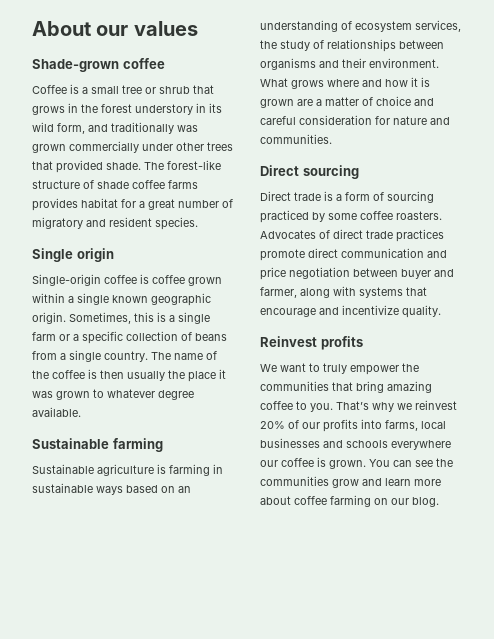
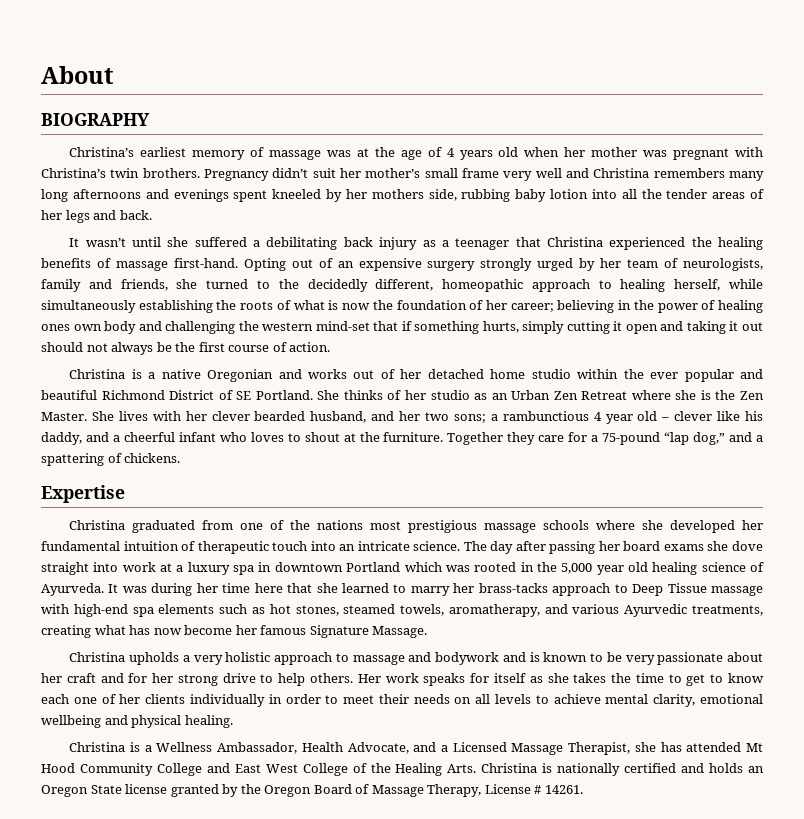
- About our values
- Shade-grown coffee
- Coffee is a small tree or shrub that grows in the forest understory in its wild form, and traditionally was grown commercially under other trees that provided shade. The forest-like structure of shade coffee farms provides habitat for a great number of migratory and resident species.
- Single origin
- Single-origin coffee is coffee grown within a single known geographic origin. Sometimes, this is a single farm or a specific collection of beans from a single country. The name of the coffee is then usually the place it was grown to whatever degree available.
- Sustainable farming
- Sustainable agriculture is farming in sustainable ways based on an understanding of ecosystem services, the study of relationships between organisms and their environment. What grows where and how it is grown are a matter of choice and careful consideration for nature and communities.
- Direct sourcing
- Direct trade is a form of sourcing practiced by some coffee roasters. Advocates of direct trade practices promote direct communication and price negotiation between buyer and farmer, along with systems that encourage and incentivize quality.
- Reinvest profits
- We want to truly empower the communities that bring amazing coffee to you. That’s why we reinvest 20% of our profits into farms, local businesses and schools everywhere our coffee is grown. You can see the communities grow and learn more about coffee farming on our blog.
+ About
+ BIOGRAPHY
+ Christina’s earliest memory of massage was at the age of 4 years old when her mother was pregnant with Christina’s twin brothers. Pregnancy didn’t suit her mother’s small frame very well and Christina remembers many long afternoons and evenings spent kneeled by her mothers side, rubbing baby lotion into all the tender areas of her legs and back.
+ It wasn’t until she suffered a debilitating back injury as a teenager that Christina experienced the healing benefits of massage first-hand. Opting out of an expensive surgery strongly urged by her team of neurologists, family and friends, she turned to the decidedly different, homeopathic approach to healing herself, while simultaneously establishing the roots of what is now the foundation of her career; believing in the power of healing ones own body and challenging the western mind-set that if something hurts, simply cutting it open and taking it out should not always be the first course of action.
+ Christina is a native Oregonian and works out of her detached home studio within the ever popular and beautiful Richmond District of SE Portland. She thinks of her studio as an Urban Zen Retreat where she is the Zen Master. She lives with her clever bearded husband, and her two sons; a rambunctious 4 year old – clever like his daddy, and a cheerful infant who loves to shout at the furniture. Together they care for a 75-pound “lap dog,” and a spattering of chickens.
+ Expertise
+ Christina graduated from one of the nations most prestigious massage schools where she developed her fundamental intuition of therapeutic touch into an intricate science. The day after passing her board exams she dove straight into work at a luxury spa in downtown Portland which was rooted in the 5,000 year old healing science of Ayurveda. It was during her time here that she learned to marry her brass-tacks approach to Deep Tissue massage with high-end spa elements such as hot stones, steamed towels, aromatherapy, and various Ayurvedic treatments, creating what has now become her famous Signature Massage.
+ Christina upholds a very holistic approach to massage and bodywork and is known to be very passionate about her craft and for her strong drive to help others. Her work speaks for itself as she takes the time to get to know each one of her clients individually in order to meet their needs on all levels to achieve mental clarity, emotional wellbeing and physical healing.
+ Christina is a Wellness Ambassador, Health Advocate, and a Licensed Massage Therapist, she has attended Mt Hood Community College and East West College of the Healing Arts. Christina is nationally certified and holds an Oregon State license granted by the Oregon Board of Massage Therapy, License # 14261.

